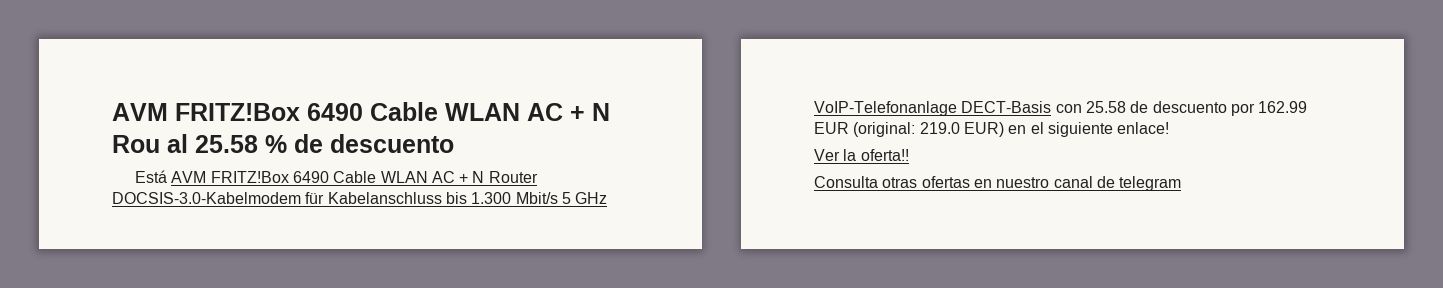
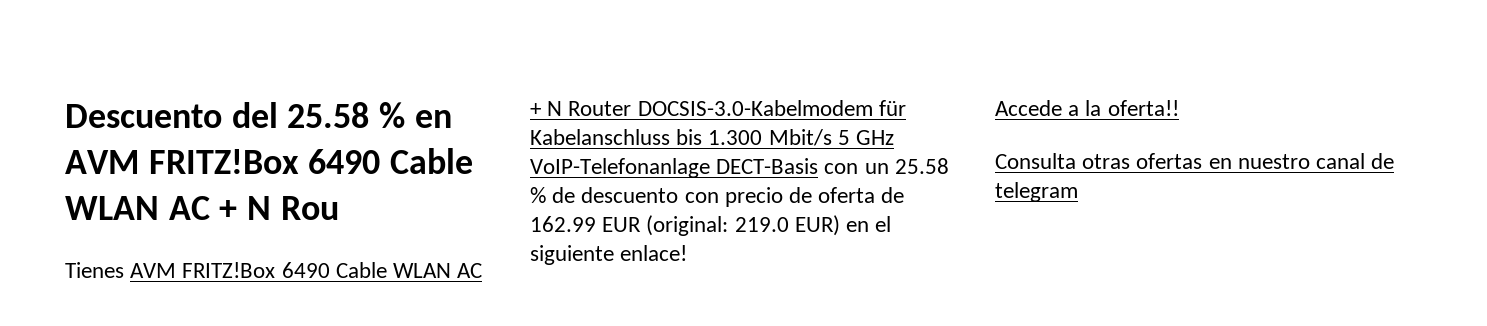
- AVM FRITZ!Box 6490 Cable WLAN AC + N Rou al 25.58 % de descuento
- Está AVM FRITZ!Box 6490 Cable WLAN AC + N Router DOCSIS-3.0-Kabelmodem für Kabelanschluss bis 1.300 Mbit/s 5 GHz VoIP-Telefonanlage DECT-Basis con 25.58 de descuento por 162.99 EUR (original: 219.0 EUR) en el siguiente enlace!
+ Descuento del 25.58 % en AVM FRITZ!Box 6490 Cable WLAN AC + N Rou
+ Tienes AVM FRITZ!Box 6490 Cable WLAN AC + N Router DOCSIS-3.0-Kabelmodem für Kabelanschluss bis 1.300 Mbit/s 5 GHz VoIP-Telefonanlage DECT-Basis con un 25.58 % de descuento con precio de oferta de 162.99 EUR (original: 219.0 EUR) en el siguiente enlace!
- Ver la oferta!!
+ Accede a la oferta!!

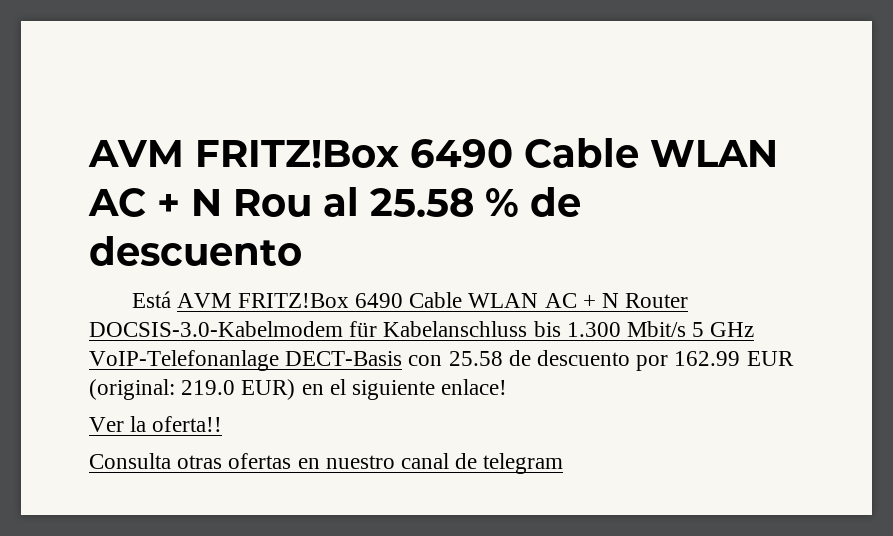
- Descuento del 25.58 % en AVM FRITZ!Box 6490 Cable WLAN AC + N Rou
- Tienes AVM FRITZ!Box 6490 Cable WLAN AC + N Router DOCSIS-3.0-Kabelmodem für Kabelanschluss bis 1.300 Mbit/s 5 GHz VoIP-Telefonanlage DECT-Basis con un 25.58 % de descuento con precio de oferta de 162.99 EUR (original: 219.0 EUR) en el siguiente enlace!
+ AVM FRITZ!Box 6490 Cable WLAN AC + N Rou al 25.58 % de descuento
+ Está AVM FRITZ!Box 6490 Cable WLAN AC + N Router DOCSIS-3.0-Kabelmodem für Kabelanschluss bis 1.300 Mbit/s 5 GHz VoIP-Telefonanlage DECT-Basis con 25.58 de descuento por 162.99 EUR (original: 219.0 EUR) en el siguiente enlace!
- Accede a la oferta!!
+ Ver la oferta!!

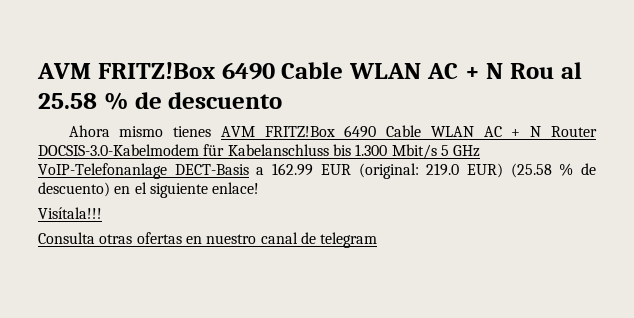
- Está AVM FRITZ!Box 6490 Cable WLAN AC + N Router DOCSIS-3.0-Kabelmodem für Kabelanschluss bis 1.300 Mbit/s 5 GHz VoIP-Telefonanlage DECT-Basis con 25.58 de descuento por 162.99 EUR (original: 219.0 EUR) en el siguiente enlace!
+ Ahora mismo tienes AVM FRITZ!Box 6490 Cable WLAN AC + N Router DOCSIS-3.0-Kabelmodem für Kabelanschluss bis 1.300 Mbit/s 5 GHz VoIP-Telefonanlage DECT-Basis a 162.99 EUR (original: 219.0 EUR) (25.58 % de descuento) en el siguiente enlace!
- Ver la oferta!!
+ Visítala!!!

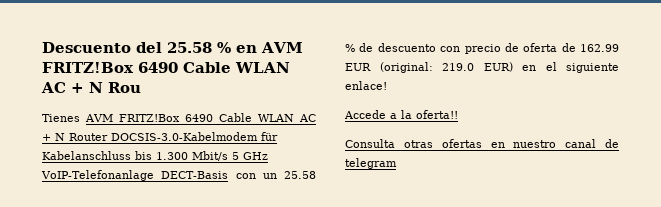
- AVM FRITZ!Box 6490 Cable WLAN AC + N Rou al 25.58 % de descuento
- Ahora mismo tienes AVM FRITZ!Box 6490 Cable WLAN AC + N Router DOCSIS-3.0-Kabelmodem für Kabelanschluss bis 1.300 Mbit/s 5 GHz VoIP-Telefonanlage DECT-Basis a 162.99 EUR (original: 219.0 EUR) (25.58 % de descuento) en el siguiente enlace!
+ Descuento del 25.58 % en AVM FRITZ!Box 6490 Cable WLAN AC + N Rou
+ Tienes AVM FRITZ!Box 6490 Cable WLAN AC + N Router DOCSIS-3.0-Kabelmodem für Kabelanschluss bis 1.300 Mbit/s 5 GHz VoIP-Telefonanlage DECT-Basis con un 25.58 % de descuento con precio de oferta de 162.99 EUR (original: 219.0 EUR) en el siguiente enlace!
- Visítala!!!
+ Accede a la oferta!!

